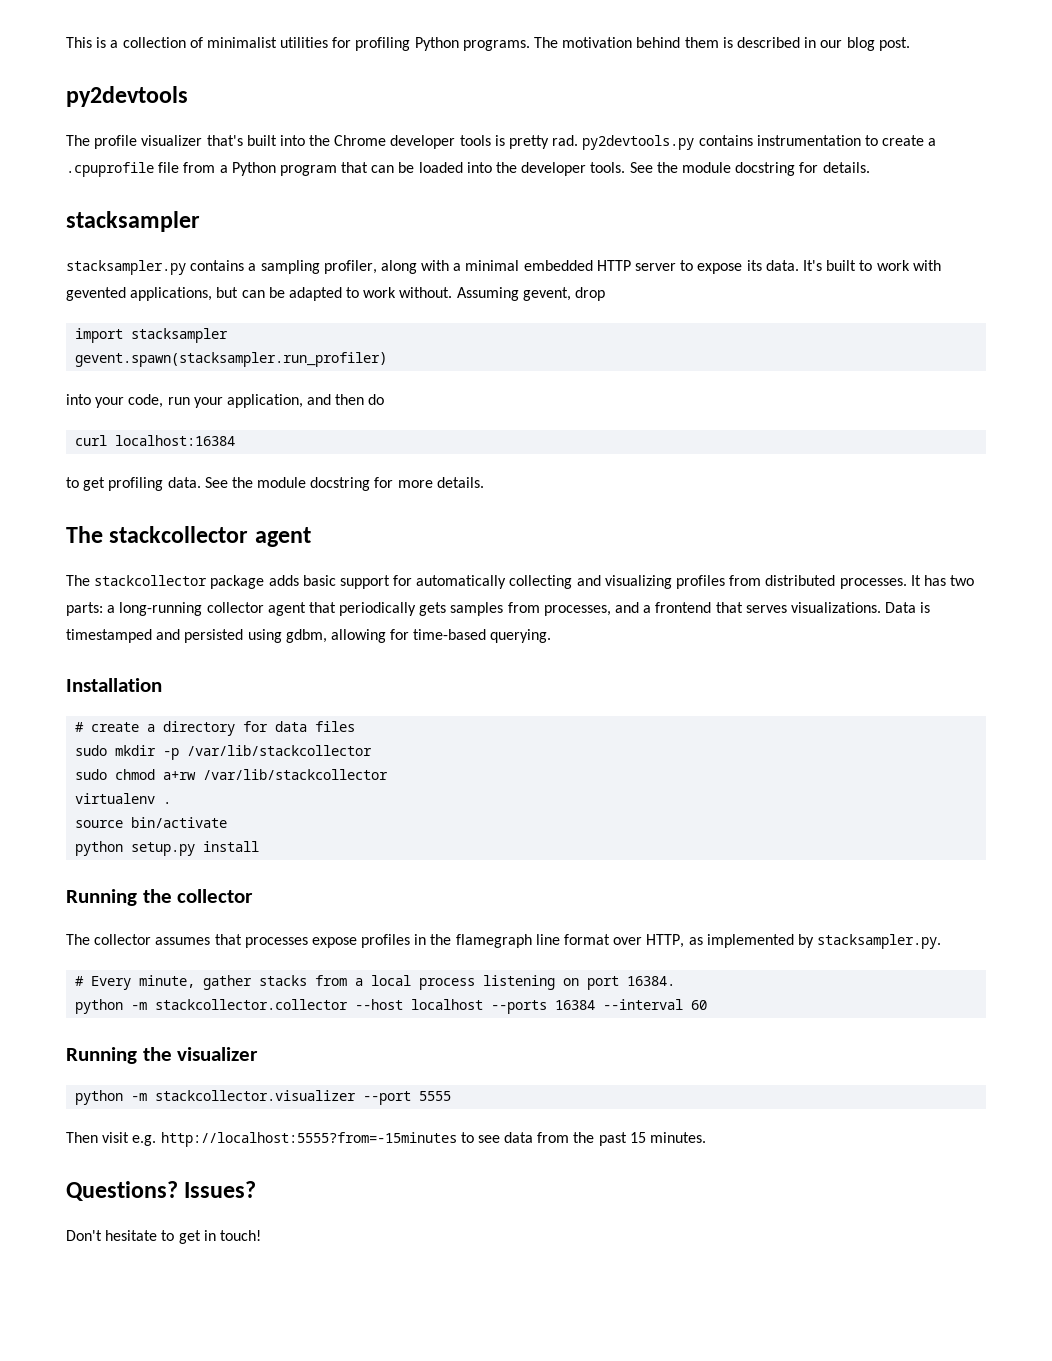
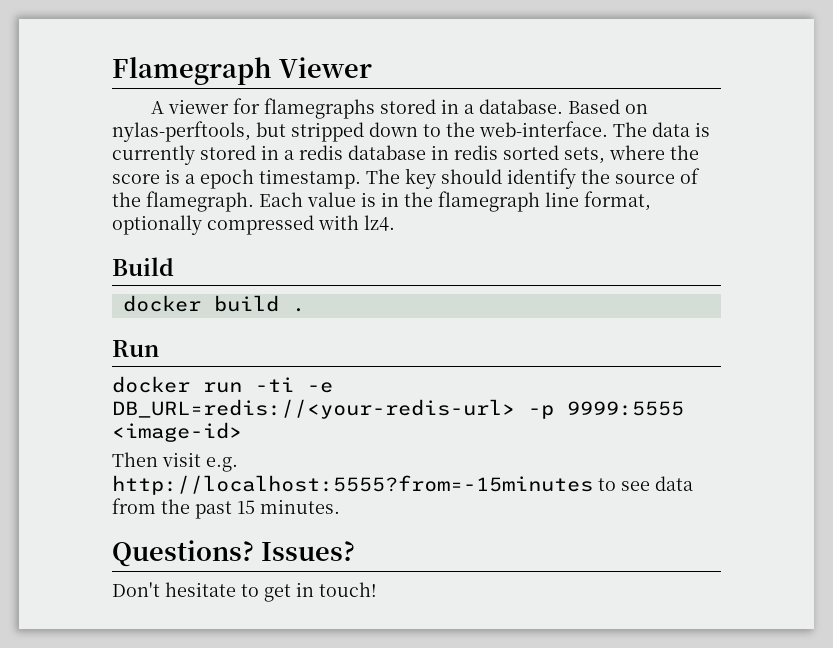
- This is a collection of minimalist utilities for profiling Python programs. The motivation behind them is described in our blog post.
- py2devtools
- The profile visualizer that's built into the Chrome developer tools is pretty rad. py2devtools.py contains instrumentation to create a .cpuprofile file from a Python program that can be loaded into the developer tools. See the module docstring for details.
- stacksampler
- stacksampler.py contains a sampling profiler, along with a minimal embedded HTTP server to expose its data. It's built to work with gevented applications, but can be adapted to work without. Assuming gevent, drop
- import stacksampler
- gevent.spawn(stacksampler.run_profiler)
- into your code, run your application, and then do
- curl localhost:16384
- to get profiling data. See the module docstring for more details.
- The stackcollector agent
- The stackcollector package adds basic support for automatically collecting and visualizing profiles from distributed processes. It has two parts: a long-running collector agent that periodically gets samples from processes, and a frontend that serves visualizations. Data is timestamped and persisted using gdbm, allowing for time-based querying.
- Installation
- # create a directory for data files
- sudo mkdir -p /var/lib/stackcollector
- sudo chmod a+rw /var/lib/stackcollector
- virtualenv .
- source bin/activate
- python setup.py install
- Running the collector
- The collector assumes that processes expose profiles in the flamegraph line format over HTTP, as implemented by stacksampler.py.
- # Every minute, gather stacks from a local process listening on port 16384.
- python -m stackcollector.collector --host localhost --ports 16384 --interval 60
- Running the visualizer
- python -m stackcollector.visualizer --port 5555
+ Flamegraph Viewer
+ A viewer for flamegraphs stored in a database. Based on nylas-perftools, but stripped down to the web-interface. The data is currently stored in a redis database in redis sorted sets, where the score is a epoch timestamp. The key should identify the source of the flamegraph. Each value is in the flamegraph line format, optionally compressed with lz4.
+ Build
+ docker build .
+ Run
+ docker run -ti -e DB_URL=redis://<your-redis-url> -p 9999:5555 <image-id>

